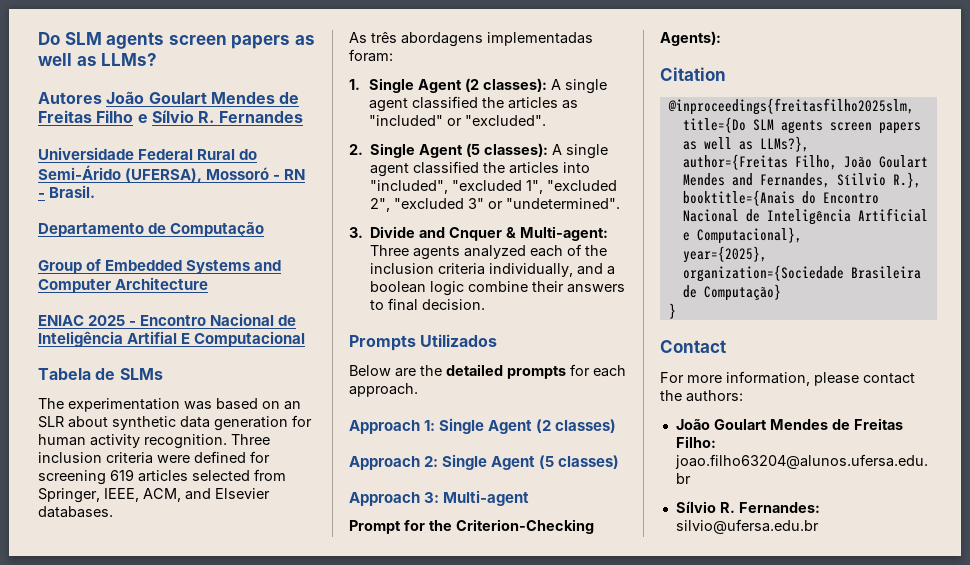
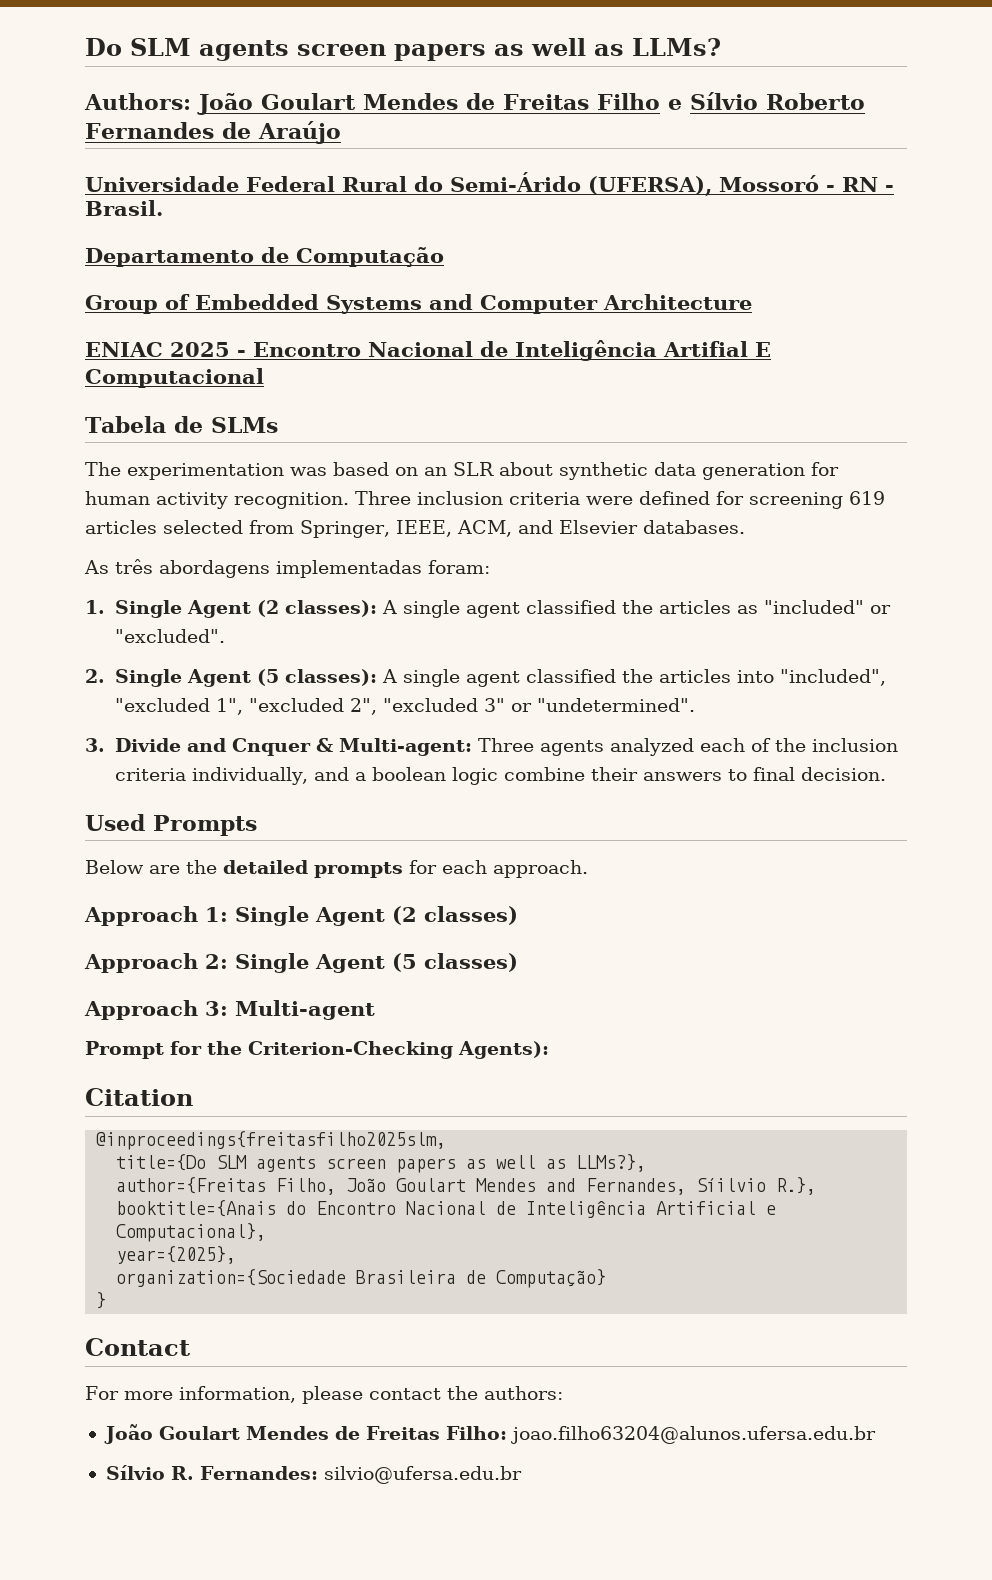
- Autores João Goulart Mendes de Freitas Filho e Sílvio R. Fernandes
+ Authors: João Goulart Mendes de Freitas Filho e Sílvio Roberto Fernandes de Araújo
- Prompts Utilizados
+ Used Prompts

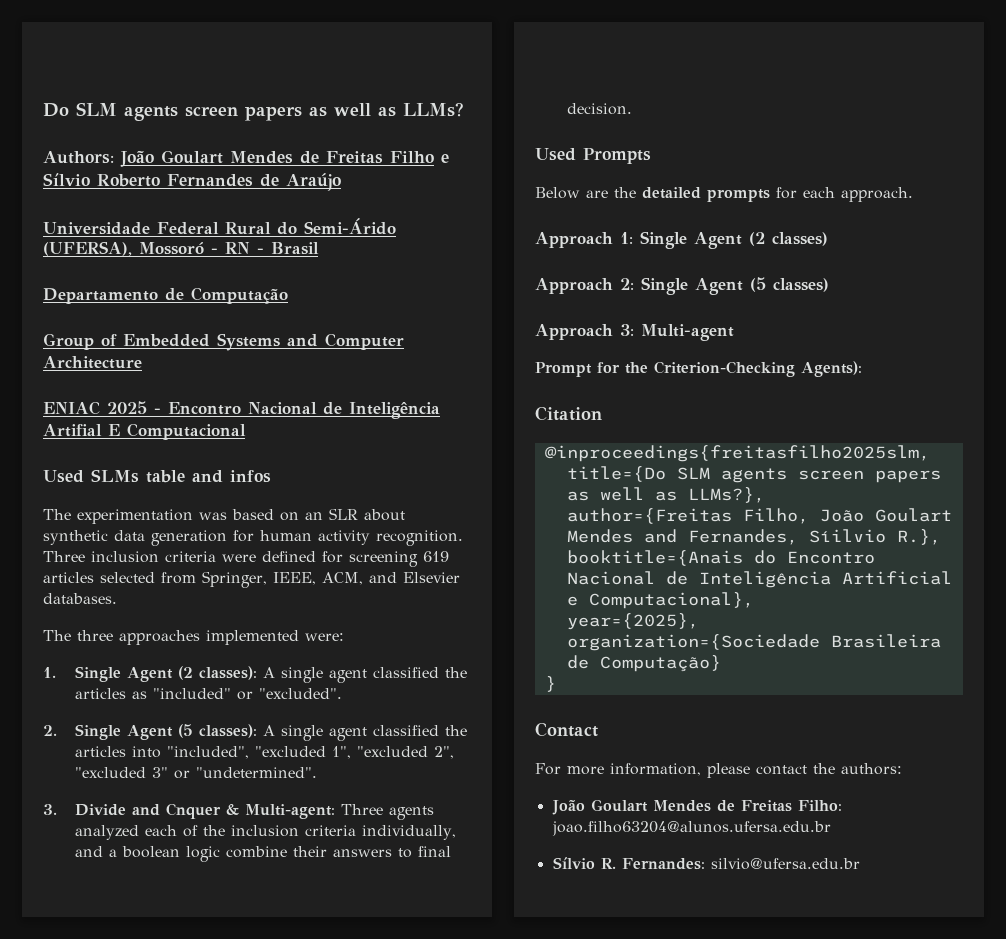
- Universidade Federal Rural do Semi-Árido (UFERSA), Mossoró - RN - Brasil.
+ Universidade Federal Rural do Semi-Árido (UFERSA), Mossoró - RN - Brasil
- Tabela de SLMs
+ Used SLMs table and infos
- As três abordagens implementadas foram:
+ The three approaches implemented were:

